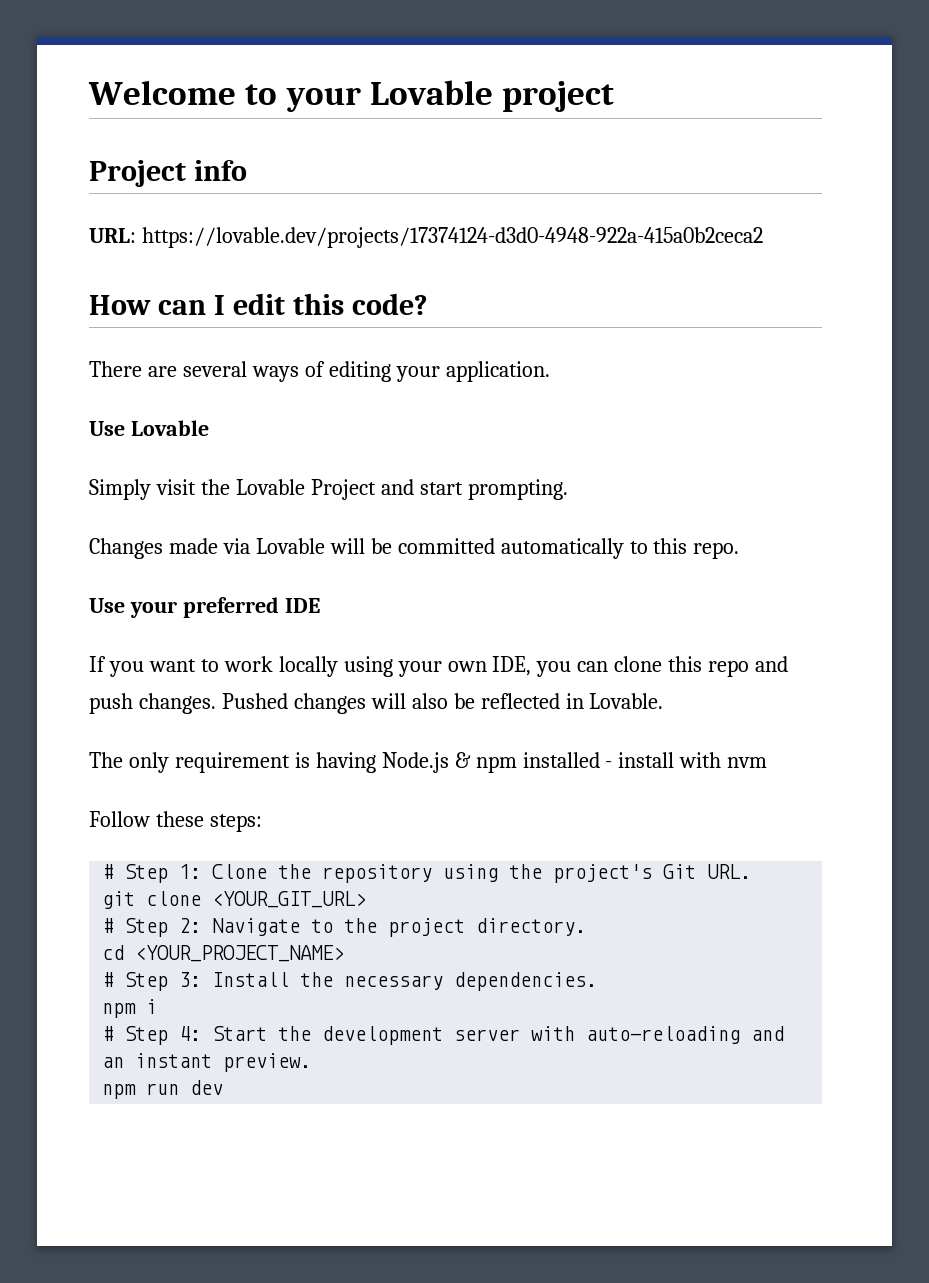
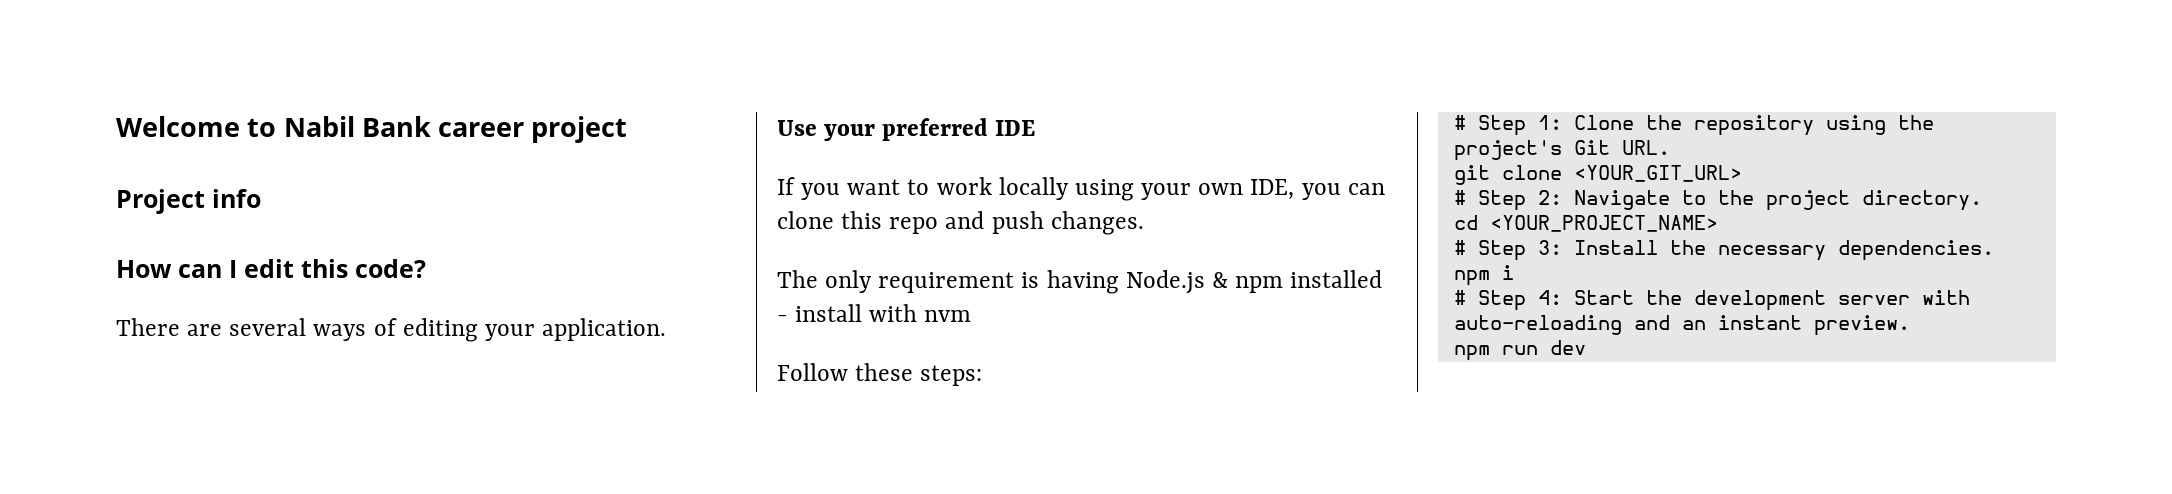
- Welcome to your Lovable project
+ Welcome to Nabil Bank career project
- URL: https://lovable.dev/projects/17374124-d3d0-4948-922a-415a0b2ceca2
- Use Lovable
- Simply visit the Lovable Project and start prompting.
- Changes made via Lovable will be committed automatically to this repo.
- Pushed changes will also be reflected in Lovable.

